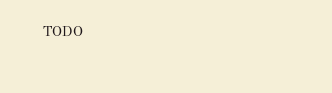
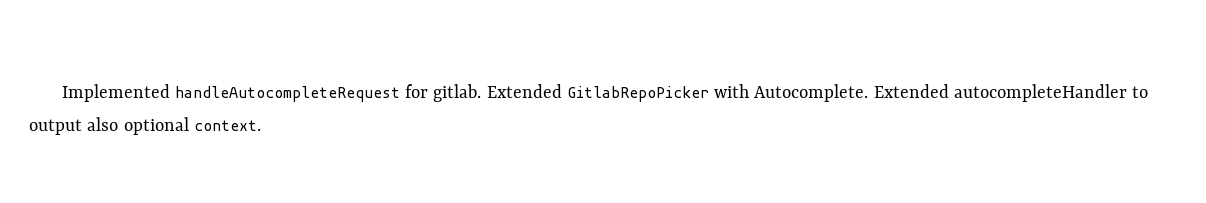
- TODO
+ Implemented handleAutocompleteRequest for gitlab. Extended GitlabRepoPicker with Autocomplete. Extended autocompleteHandler to output also optional context.

